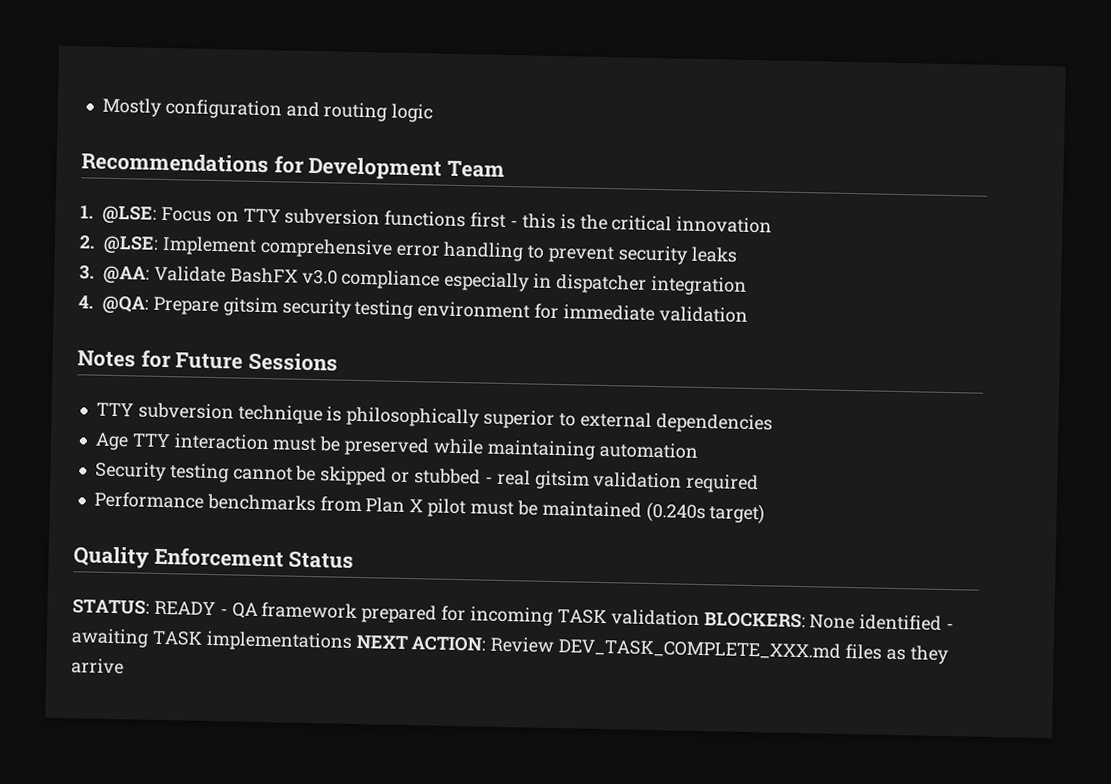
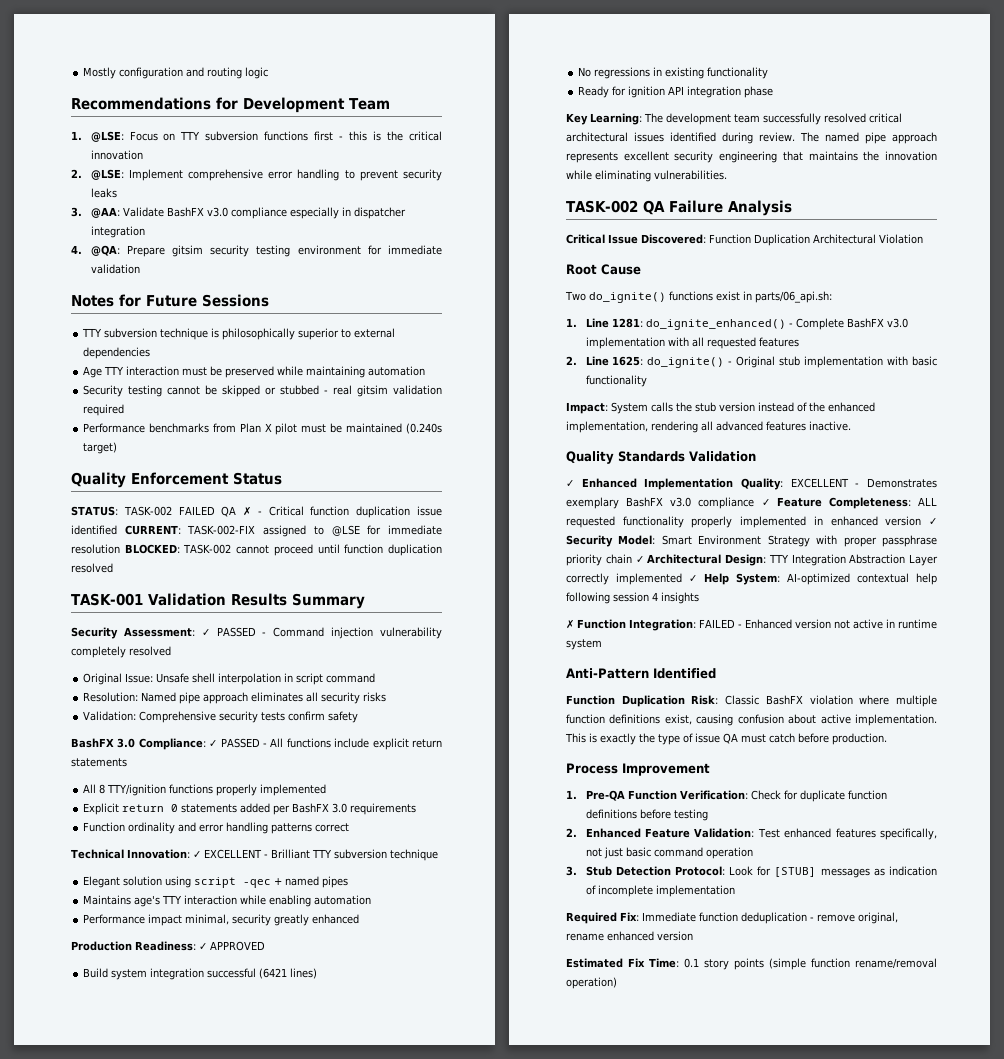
- STATUS: READY - QA framework prepared for incoming TASK validation BLOCKERS: None identified - awaiting TASK implementations NEXT ACTION: Review DEV_TASK_COMPLETE_XXX.md files as they arrive
+ STATUS: TASK-002 FAILED QA ✗ - Critical function duplication issue identified CURRENT: TASK-002-FIX assigned to @LSE for immediate resolution BLOCKED: TASK-002 cannot proceed until function duplication resolved
+ TASK-001 Validation Results Summary
+ Security Assessment: ✓ PASSED - Command injection vulnerability completely resolved
+ Original Issue: Unsafe shell interpolation in script command
+ Resolution: Named pipe approach eliminates all security risks
+ Validation: Comprehensive security tests confirm safety
+ BashFX 3.0 Compliance: ✓ PASSED - All functions include explicit return statements
+ All 8 TTY/ignition functions properly implemented
+ Explicit return 0 statements added per BashFX 3.0 requirements
+ Function ordinality and error handling patterns correct
+ Technical Innovation: ✓ EXCELLENT - Brilliant TTY subversion technique
+ Elegant solution using script -qec + named pipes
+ Maintains age's TTY interaction while enabling automation
+ Performance impact minimal, security greatly enhanced
+ Production Readiness: ✓ APPROVED
+ Build system integration successful (6421 lines)
+ No regressions in existing functionality
+ Ready for ignition API integration phase
+ Key Learning: The development team successfully resolved critical architectural issues identified during review. The named pipe approach represents excellent security engineering that maintains the innovation while eliminating vulnerabilities.
+ TASK-002 QA Failure Analysis
+ Critical Issue Discovered: Function Duplication Architectural Violation
+ Root Cause
+ Two do_ignite() functions exist in parts/06_api.sh:
+ 1. Line 1281: do_ignite_enhanced() - Complete BashFX v3.0 implementation with all requested features
+ 2. Line 1625: do_ignite() - Original stub implementation with basic functionality
+ Impact: System calls the stub version instead of the enhanced implementation, rendering all advanced features inactive.
+ Quality Standards Validation
+ ✓ Enhanced Implementation Quality: EXCELLENT - Demonstrates exemplary BashFX v3.0 compliance ✓ Feature Completeness: ALL requested functionality properly implemented in enhanced version ✓ Security Model: Smart Environment Strategy with proper passphrase priority chain ✓ Architectural Design: TTY Integration Abstraction Layer correctly implemented ✓ Help System: AI-optimized contextual help following session 4 insights
+ ✗ Function Integration: FAILED - Enhanced version not active in runtime system
+ Anti-Pattern Identified
+ Function Duplication Risk: Classic BashFX violation where multiple function definitions exist, causing confusion about active implementation. This is exactly the type of issue QA must catch before production.
+ Process Improvement
+ 1. Pre-QA Function Verification: Check for duplicate function definitions before testing
+ 2. Enhanced Feature Validation: Test enhanced features specifically, not just basic command operation
+ 3. Stub Detection Protocol: Look for [STUB] messages as indication of incomplete implementation
+ Required Fix: Immediate function deduplication - remove original, rename enhanced version
+ Estimated Fix Time: 0.1 story points (simple function rename/removal operation)

